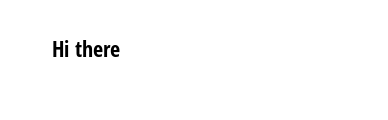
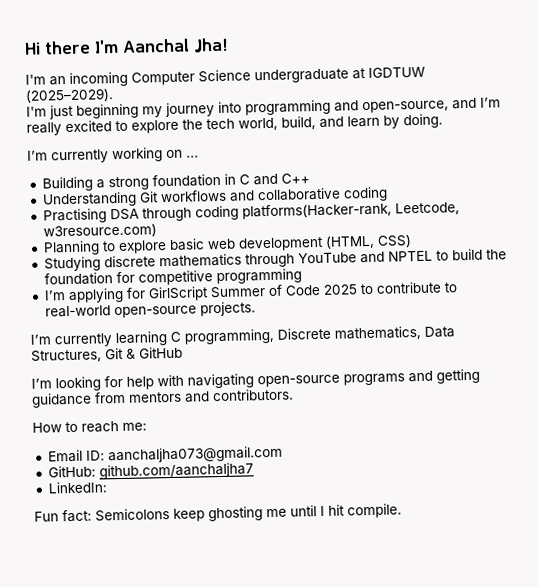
- Hi there
+ Hi there I'm Aanchal Jha!
+ I'm an incoming Computer Science undergraduate at IGDTUW (2025–2029).
+ I'm just beginning my journey into programming and open-source, and I’m really excited to explore the tech world, build, and learn by doing.
+ I’m currently working on ...
+ Building a strong foundation in C and C++
+ Understanding Git workflows and collaborative coding
+ Practising DSA through coding platforms(Hacker-rank, Leetcode, w3resource.com)
+ Planning to explore basic web development (HTML, CSS)
+ Studying discrete mathematics through YouTube and NPTEL to build the foundation for competitive programming
+ I’m applying for GirlScript Summer of Code 2025 to contribute to real-world open-source projects.
+ I’m currently learning C programming, Discrete mathematics, Data Structures, Git & GitHub
+ I’m looking for help with navigating open-source programs and getting guidance from mentors and contributors.
+ How to reach me:
+ Email ID: aanchaljha073@gmail.com
+ GitHub: github.com/aanchaljha7
+ LinkedIn:
+ Fun fact: Semicolons keep ghosting me until I hit compile.

